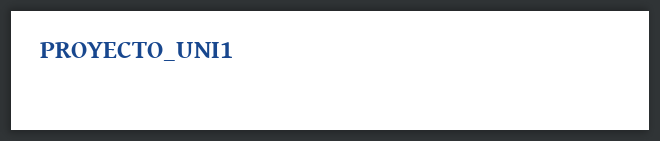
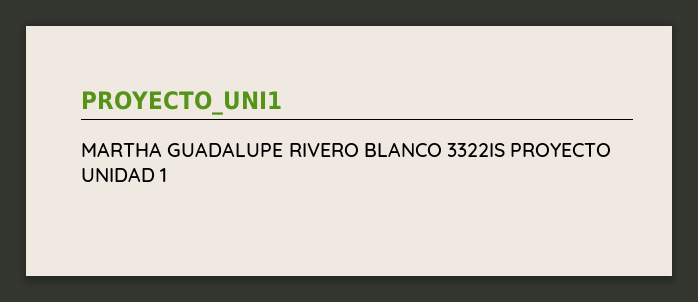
+ MARTHA GUADALUPE RIVERO BLANCO 3322IS PROYECTO UNIDAD 1

